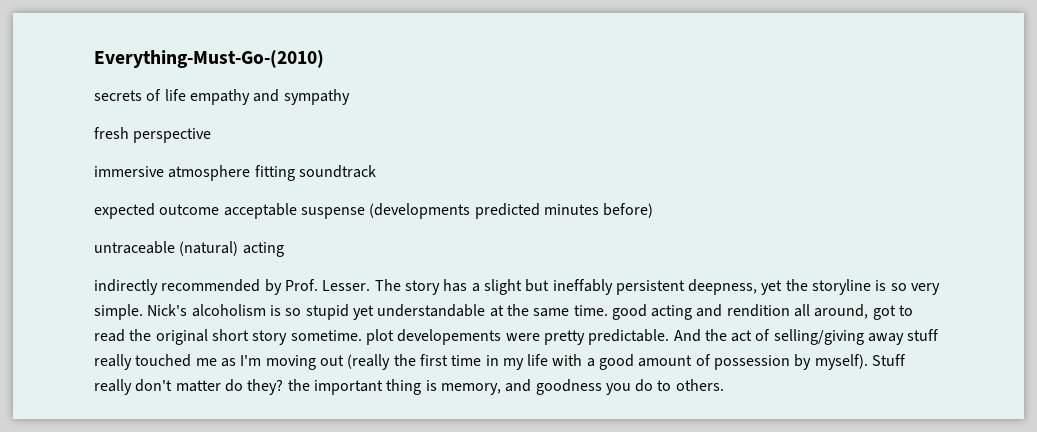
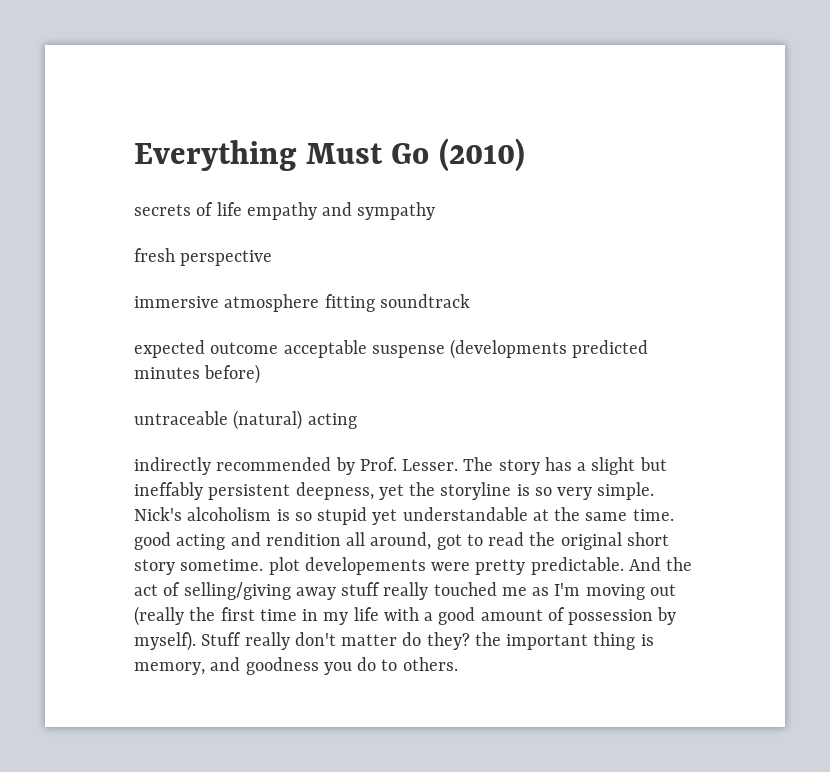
- Everything-Must-Go-(2010)
+ Everything Must Go (2010)

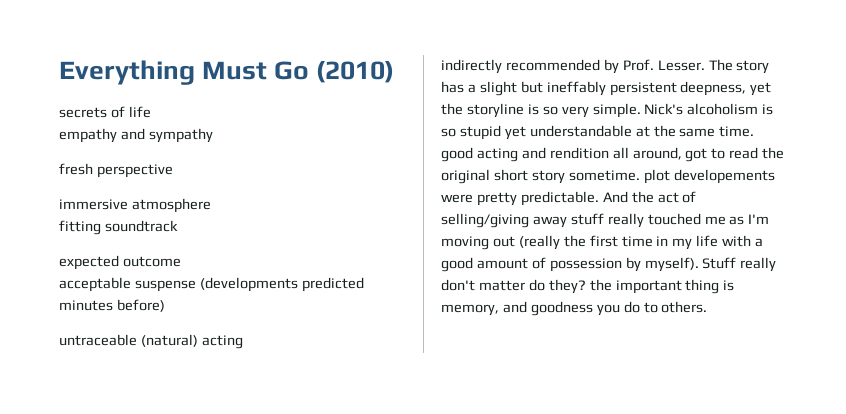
- secrets of life empathy and sympathy
+ secrets of life
+ empathy and sympathy
- immersive atmosphere fitting soundtrack
+ immersive atmosphere
+ fitting soundtrack
- expected outcome acceptable suspense (developments predicted minutes before)
+ expected outcome
+ acceptable suspense (developments predicted minutes before)

